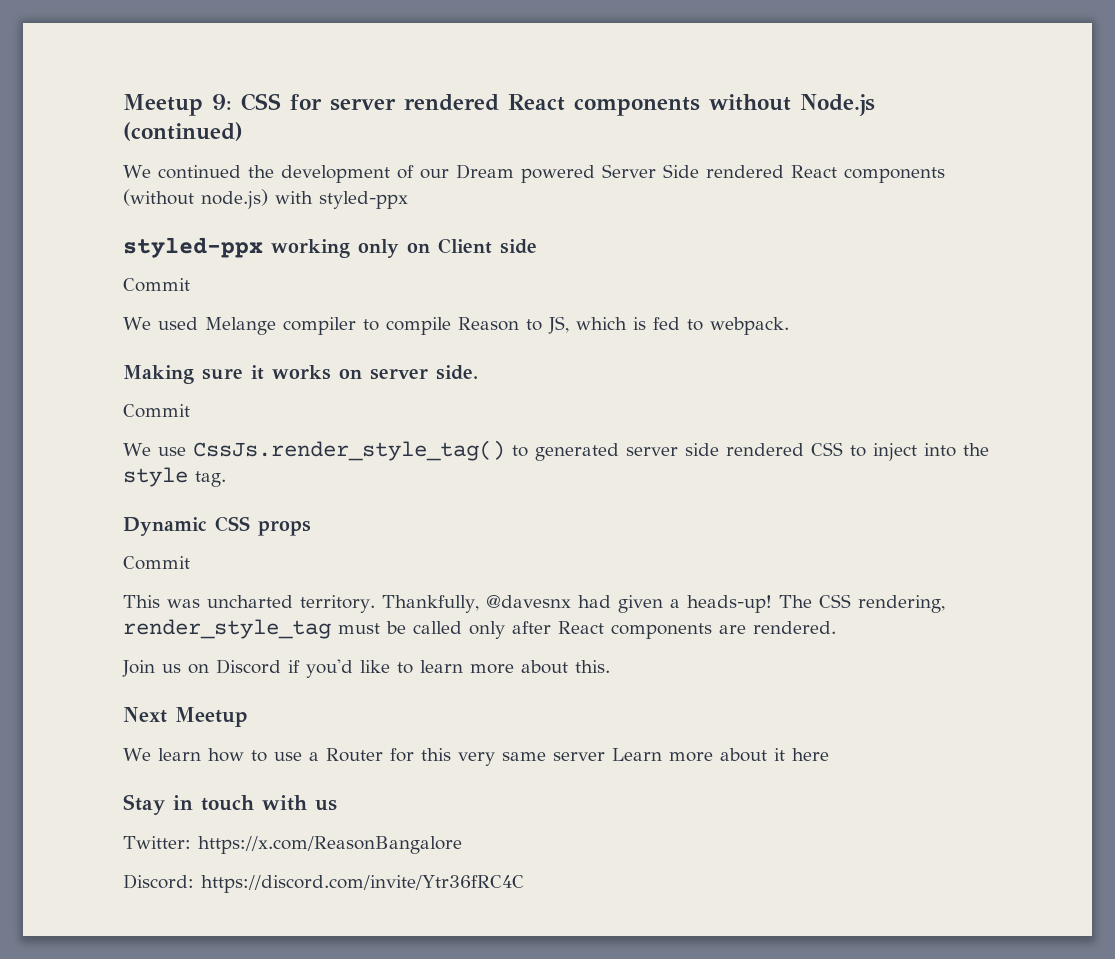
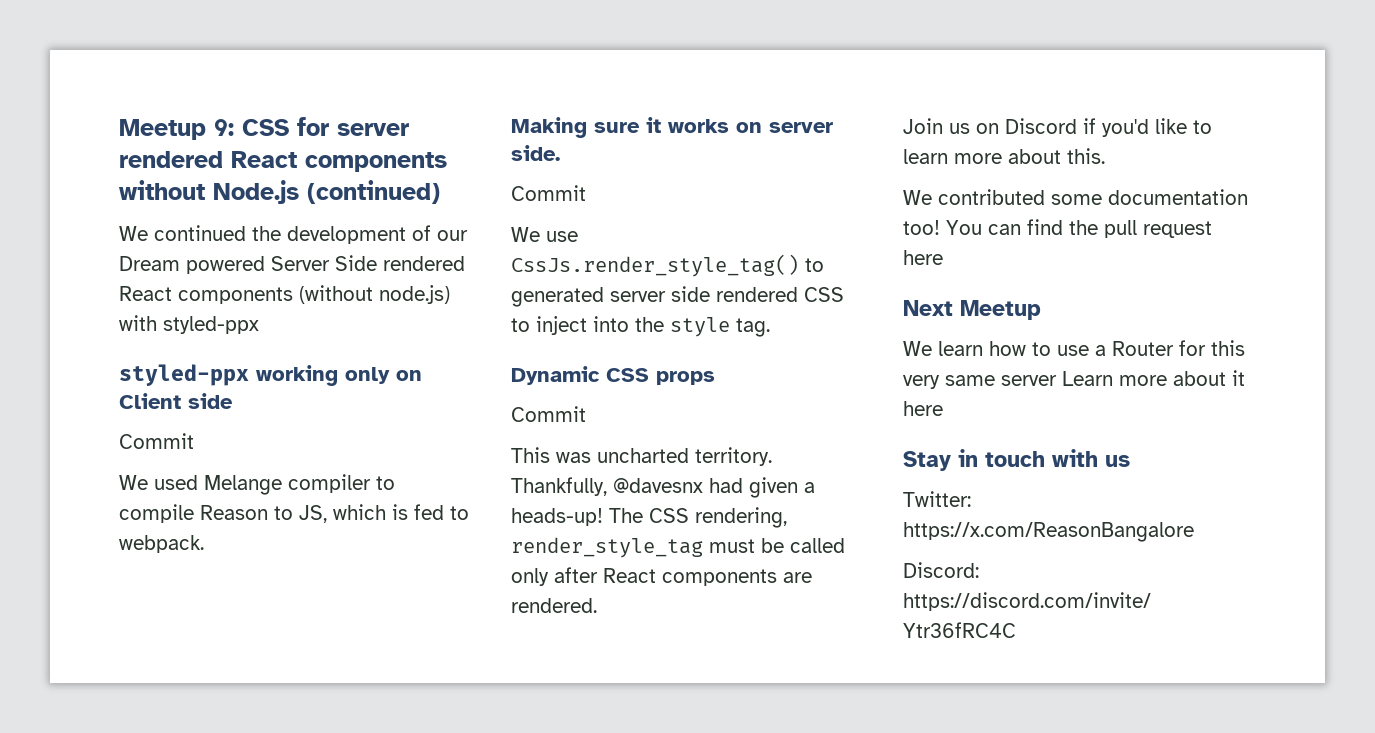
+ We contributed some documentation too! You can find the pull request here

